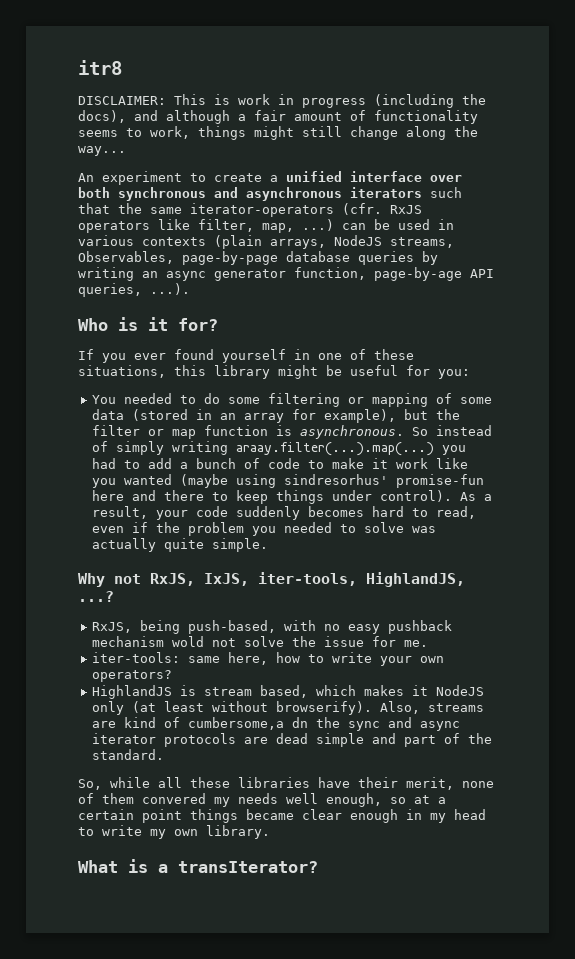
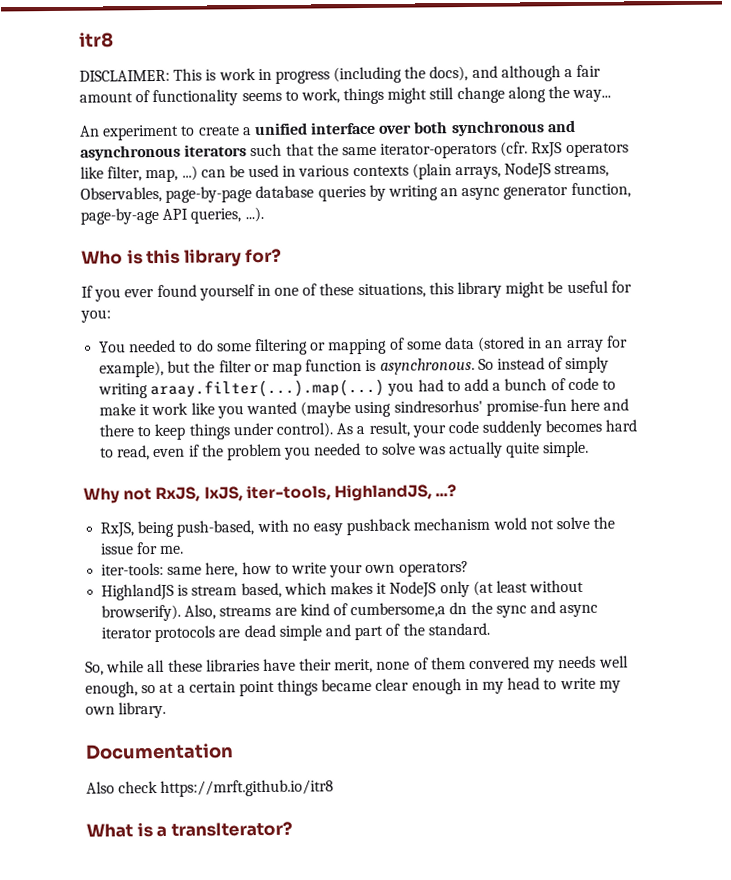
- Who is it for?
+ Who is this library for?
+ Documentation
+ Also check https://mrft.github.io/itr8

